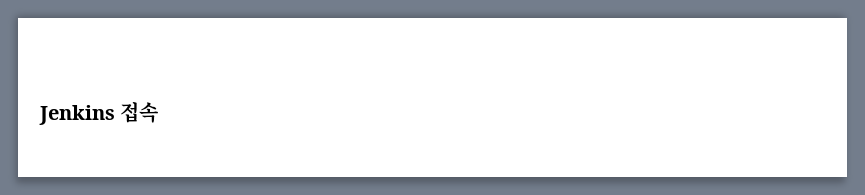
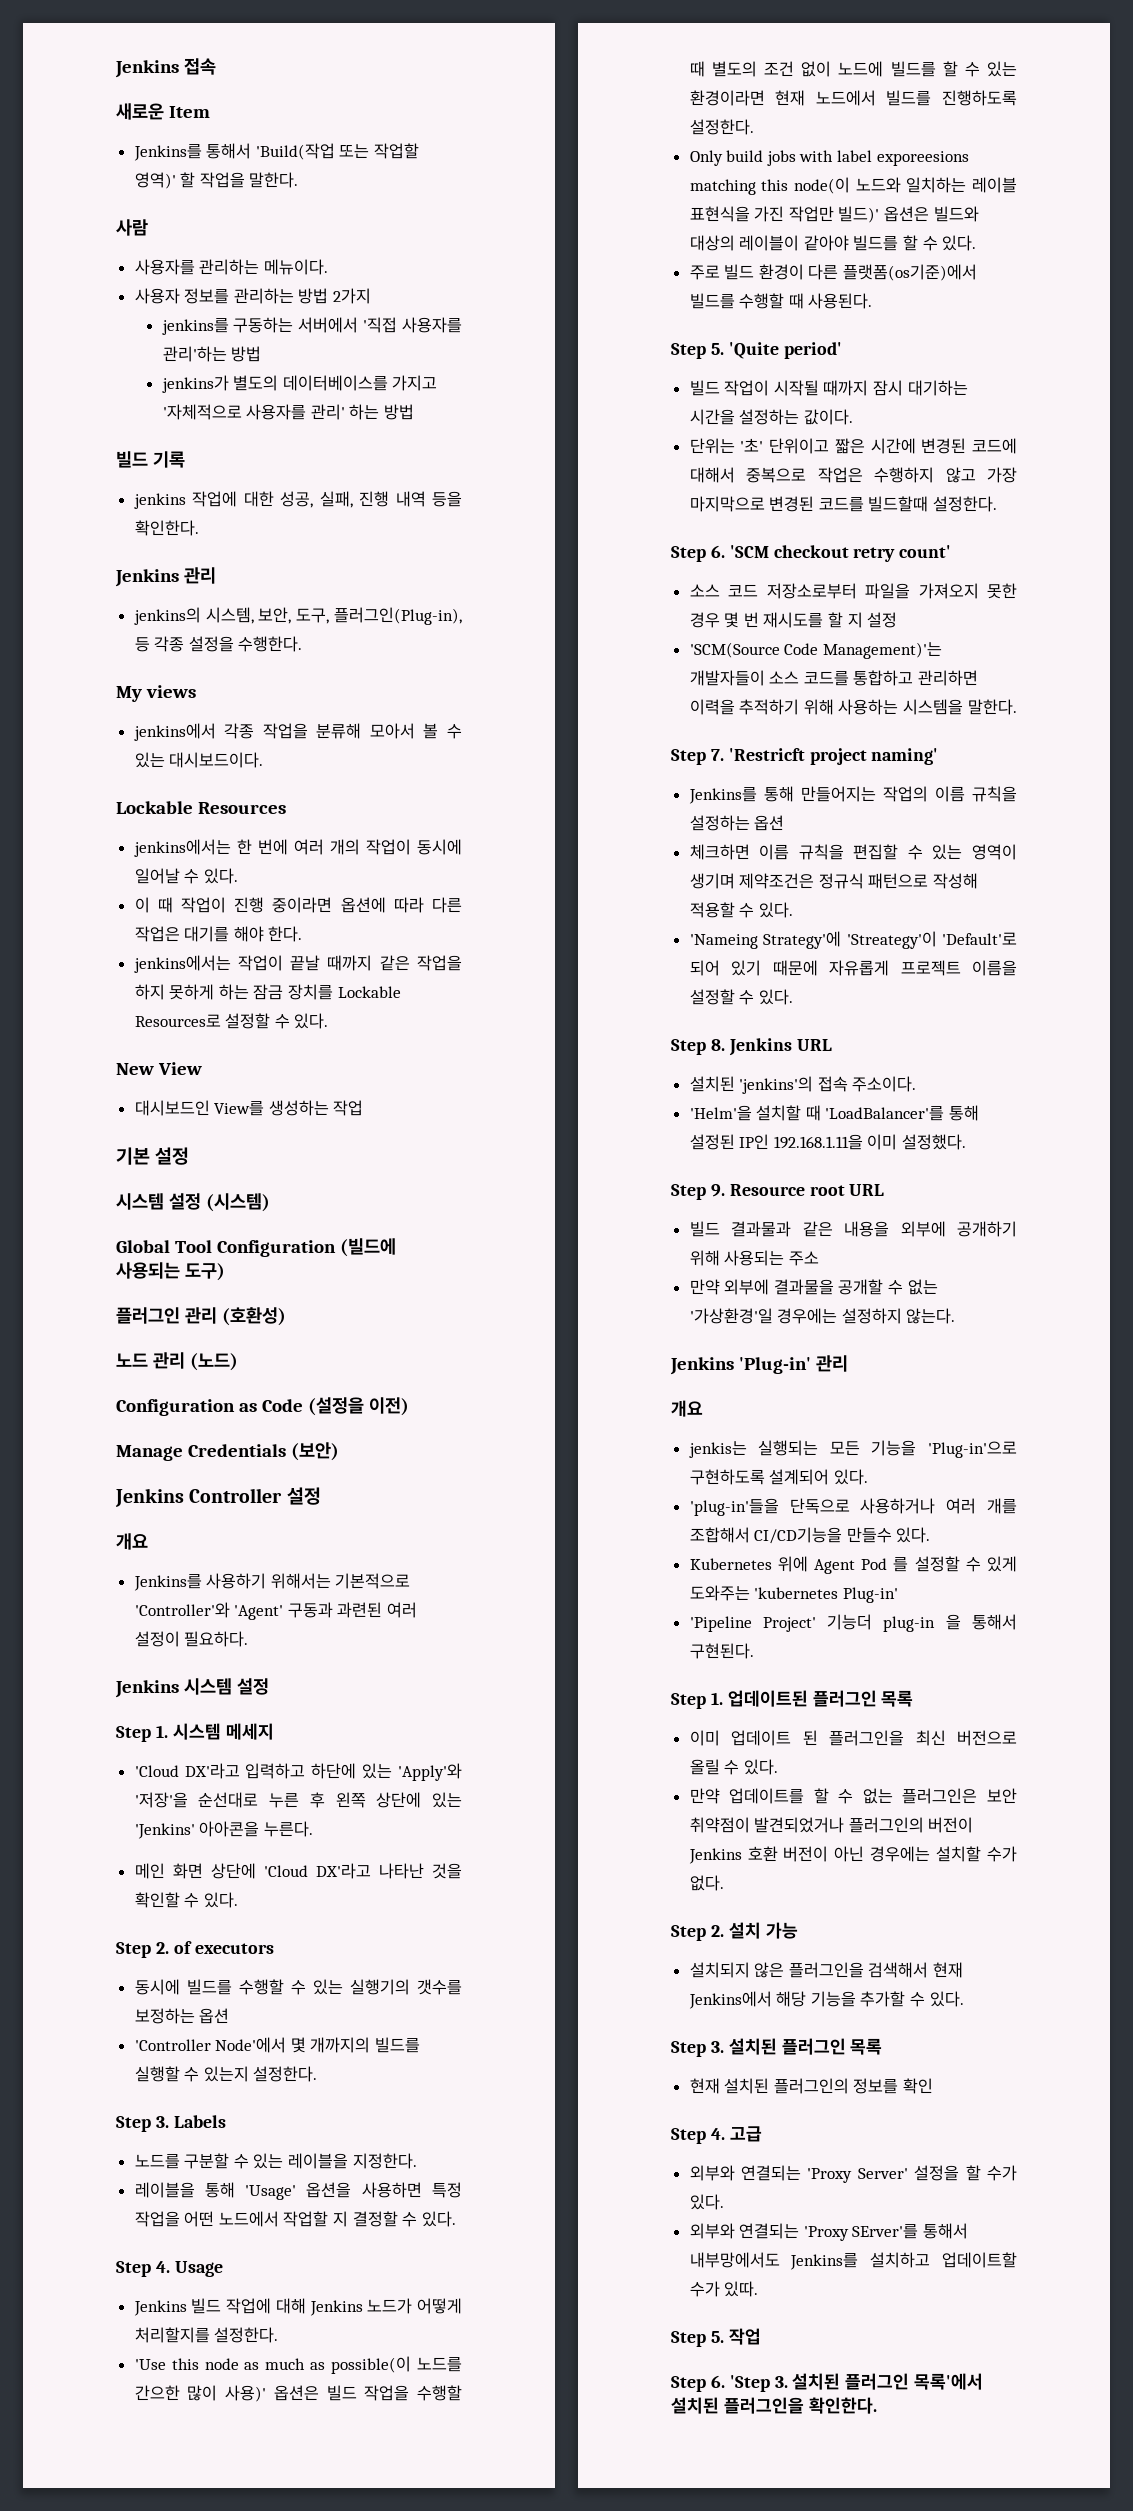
+ 새로운 Item
+ Jenkins를 통해서 'Build(작업 또는 작업할 영역)' 할 작업을 말한다.
+ 사람
+ 사용자를 관리하는 메뉴이다.
+ 사용자 정보를 관리하는 방법 2가지
+ jenkins를 구동하는 서버에서 '직접 사용자를 관리'하는 방법
+ jenkins가 별도의 데이터베이스를 가지고 '자체적으로 사용자를 관리' 하는 방법
+ 빌드 기록
+ jenkins 작업에 대한 성공, 실패, 진행 내역 등을 확인한다.
+ Jenkins 관리
+ jenkins의 시스템, 보안, 도구, 플러그인(Plug-in), 등 각종 설정을 수행한다.
+ My views
+ jenkins에서 각종 작업을 분류해 모아서 볼 수 있는 대시보드이다.
+ Lockable Resources
+ jenkins에서는 한 번에 여러 개의 작업이 동시에 일어날 수 있다.
+ 이 때 작업이 진행 중이라면 옵션에 따라 다른 작업은 대기를 해야 한다.
+ jenkins에서는 작업이 끝날 때까지 같은 작업을 하지 못하게 하는 잠금 장치를 Lockable Resources로 설정할 수 있다.
+ New View
+ 대시보드인 View를 생성하는 작업
+ 기본 설정
+ 시스템 설정 (시스템)
+ Global Tool Configuration (빌드에 사용되는 도구)
+ 플러그인 관리 (호환성)
+ 노드 관리 (노드)
+ Configuration as Code (설정을 이전)
+ Manage Credentials (보안)
+ Jenkins Controller 설정
+ 개요
+ Jenkins를 사용하기 위해서는 기본적으로 'Controller'와 'Agent' 구동과 과련된 여러 설정이 필요하다.
+ Jenkins 시스템 설정
+ Step 1. 시스템 메세지
+ 'Cloud DX'라고 입력하고 하단에 있는 'Apply'와 '저장'을 순선대로 누른 후 왼쪽 상단에 있는 'Jenkins' 아아콘을 누른다.
+ 메인 화면 상단에 'Cloud DX'라고 나타난 것을 확인할 수 있다.
+ Step 2. of executors
+ 동시에 빌드를 수행할 수 있는 실행기의 갯수를 보정하는 옵션
+ 'Controller Node'에서 몇 개까지의 빌드를 실행할 수 있는지 설정한다.
+ Step 3. Labels
+ 노드를 구분할 수 있는 레이블을 지정한다.
+ 레이블을 통해 'Usage' 옵션을 사용하면 특정 작업을 어떤 노드에서 작업할 지 결정할 수 있다.
+ Step 4. Usage
+ Jenkins 빌드 작업에 대해 Jenkins 노드가 어떻게 처리할지를 설정한다.
+ 'Use this node as much as possible(이 노드를 간으한 많이 사용)' 옵션은 빌드 작업을 수행할 때 별도의 조건 없이 노드에 빌드를 할 수 있는 환경이라면 현재 노드에서 빌드를 진행하도록 설정한다.
+ Only build jobs with label exporeesions matching this node(이 노드와 일치하는 레이블 표현식을 가진 작업만 빌드)' 옵션은 빌드와 대상의 레이블이 같아야 빌드를 할 수 있다.
+ 주로 빌드 환경이 다른 플랫폼(os기준)에서 빌드를 수행할 때 사용된다.
+ Step 5. 'Quite period'
+ 빌드 작업이 시작될 때까지 잠시 대기하는 시간을 설정하는 값이다.
+ 단위는 '초' 단위이고 짧은 시간에 변경된 코드에 대해서 중복으로 작업은 수행하지 않고 가장 마지막으로 변경된 코드를 빌드할때 설정한다.
+ Step 6. 'SCM checkout retry count'
+ 소스 코드 저장소로부터 파일을 가져오지 못한 경우 몇 번 재시도를 할 지 설정
+ 'SCM(Source Code Management)'는 개발자들이 소스 코드를 통합하고 관리하면 이력을 추적하기 위해 사용하는 시스템을 말한다.
+ Step 7. 'Restricft project naming'
+ Jenkins를 통해 만들어지는 작업의 이름 규칙을 설정하는 옵션
+ 체크하면 이름 규칙을 편집할 수 있는 영역이 생기며 제약조건은 정규식 패턴으로 작성해 적용할 수 있다.
+ 'Nameing Strategy'에 'Streategy'이 'Default'로 되어 있기 때문에 자유롭게 프로젝트 이름을 설정할 수 있다.
+ Step 8. Jenkins URL
+ 설치된 'jenkins'의 접속 주소이다.
+ 'Helm'을 설치할 때 'LoadBalancer'를 통해 설정된 IP인 192.168.1.11을 이미 설정했다.
+ Step 9. Resource root URL
+ 빌드 결과물과 같은 내용을 외부에 공개하기 위해 사용되는 주소
+ 만약 외부에 결과물을 공개할 수 없는 '가상환경'일 경우에는 설정하지 않는다.
+ Jenkins 'Plug-in' 관리
+ 개요
+ jenkis는 실행되는 모든 기능을 'Plug-in'으로 구현하도록 설계되어 있다.
+ 'plug-in'들을 단독으로 사용하거나 여러 개를 조합해서 CI/CD기능을 만들수 있다.
+ Kubernetes 위에 Agent Pod 를 설정할 수 있게 도와주는 'kubernetes Plug-in'
+ 'Pipeline Project' 기능더 plug-in 을 통해서 구현된다.
+ Step 1. 업데이트된 플러그인 목록
+ 이미 업데이트 된 플러그인을 최신 버전으로 올릴 수 있다.
+ 만약 업데이트를 할 수 없는 플러그인은 보안 취약점이 발견되었거나 플러그인의 버전이 Jenkins 호환 버전이 아닌 경우에는 설치할 수가 없다.
+ Step 2. 설치 가능
+ 설치되지 않은 플러그인을 검색해서 현재 Jenkins에서 해당 기능을 추가할 수 있다.
+ Step 3. 설치된 플러그인 목록
+ 현재 설치된 플러그인의 정보를 확인
+ Step 4. 고급
+ 외부와 연결되는 'Proxy Server' 설정을 할 수가 있다.
+ 외부와 연결되는 'Proxy SErver'를 통해서 내부망에서도 Jenkins를 설치하고 업데이트할 수가 있따.
+ Step 5. 작업
+ Step 6. 'Step 3. 설치된 플러그인 목록'에서 설치된 플러그인을 확인한다.

